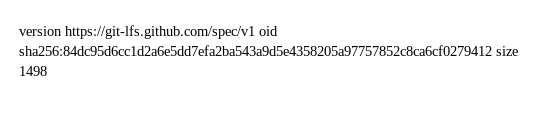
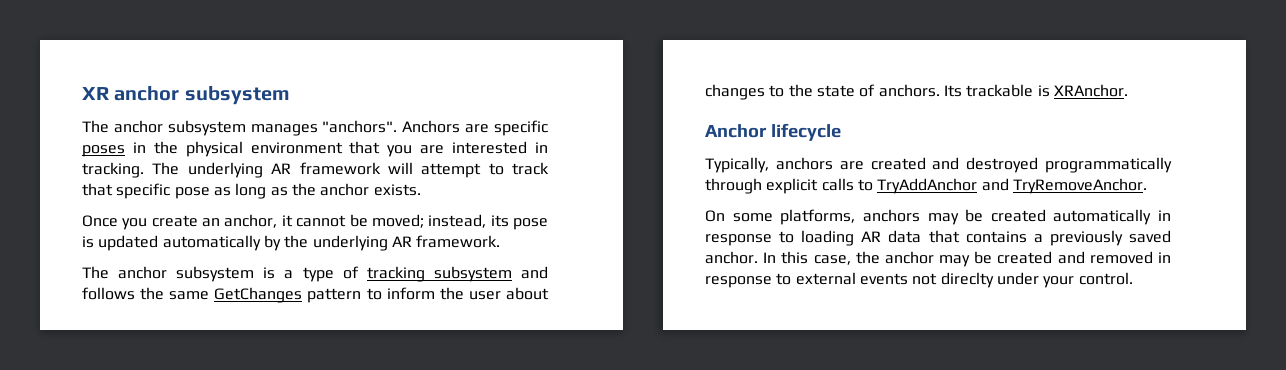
- version https://git-lfs.github.com/spec/v1 oid sha256:84dc95d6cc1d2a6e5dd7efa2ba543a9d5e4358205a97757852c8ca6cf0279412 size 1498
+ XR anchor subsystem
+ The anchor subsystem manages "anchors". Anchors are specific poses in the physical environment that you are interested in tracking. The underlying AR framework will attempt to track that specific pose as long as the anchor exists.
+ Once you create an anchor, it cannot be moved; instead, its pose is updated automatically by the underlying AR framework.
+ The anchor subsystem is a type of tracking subsystem and follows the same GetChanges pattern to inform the user about changes to the state of anchors. Its trackable is XRAnchor.
+ Anchor lifecycle
+ Typically, anchors are created and destroyed programmatically through explicit calls to TryAddAnchor and TryRemoveAnchor.
+ On some platforms, anchors may be created automatically in response to loading AR data that contains a previously saved anchor. In this case, the anchor may be created and removed in response to external events not direclty under your control.

